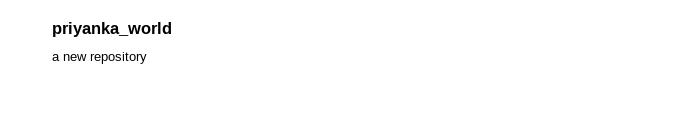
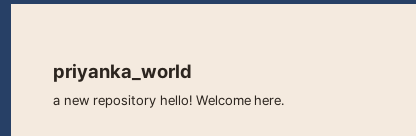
- a new repository
+ a new repository hello! Welcome here.

